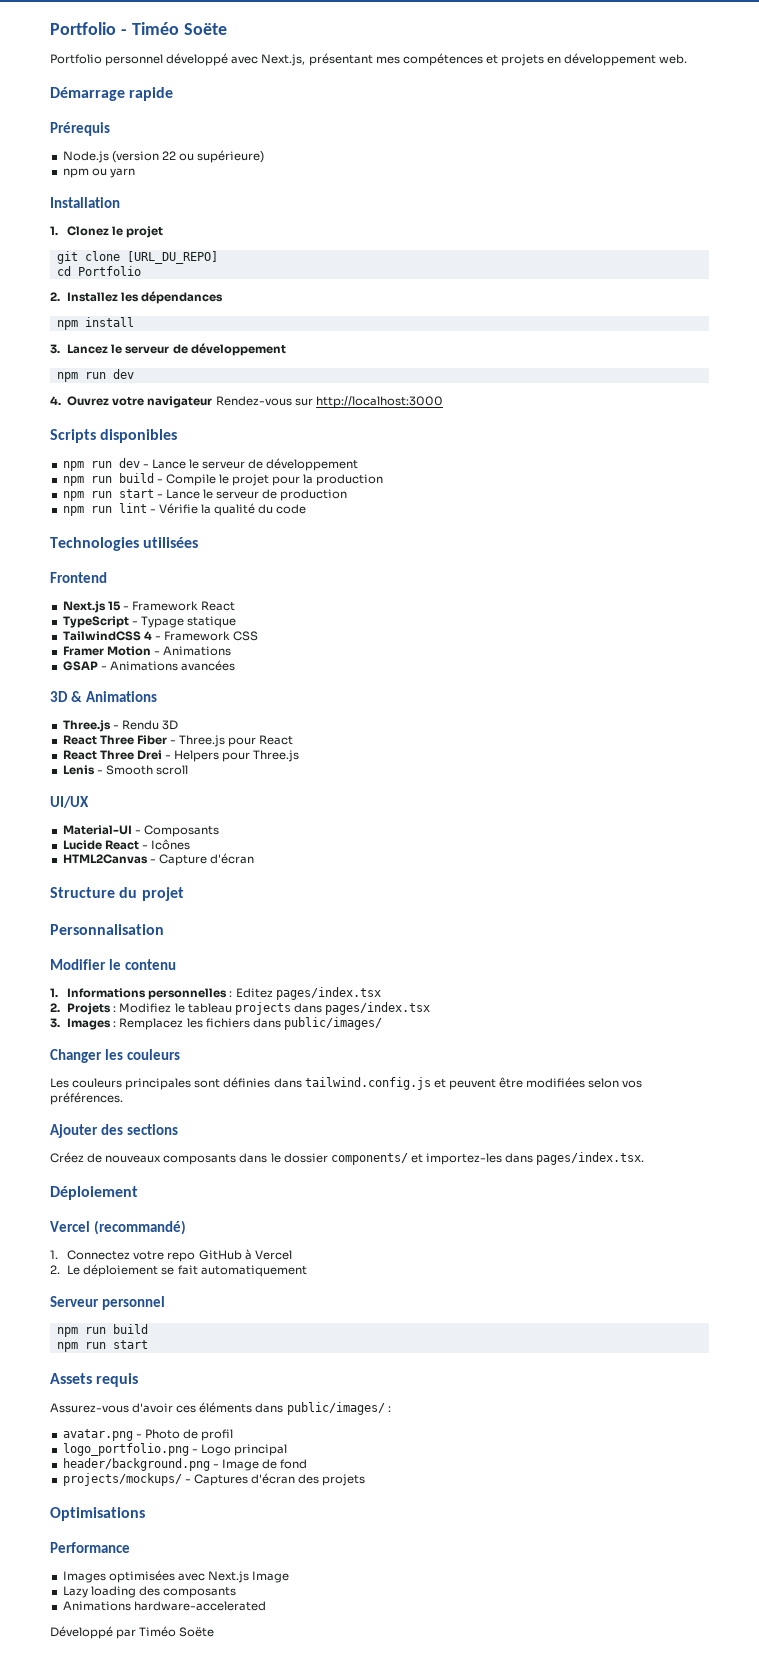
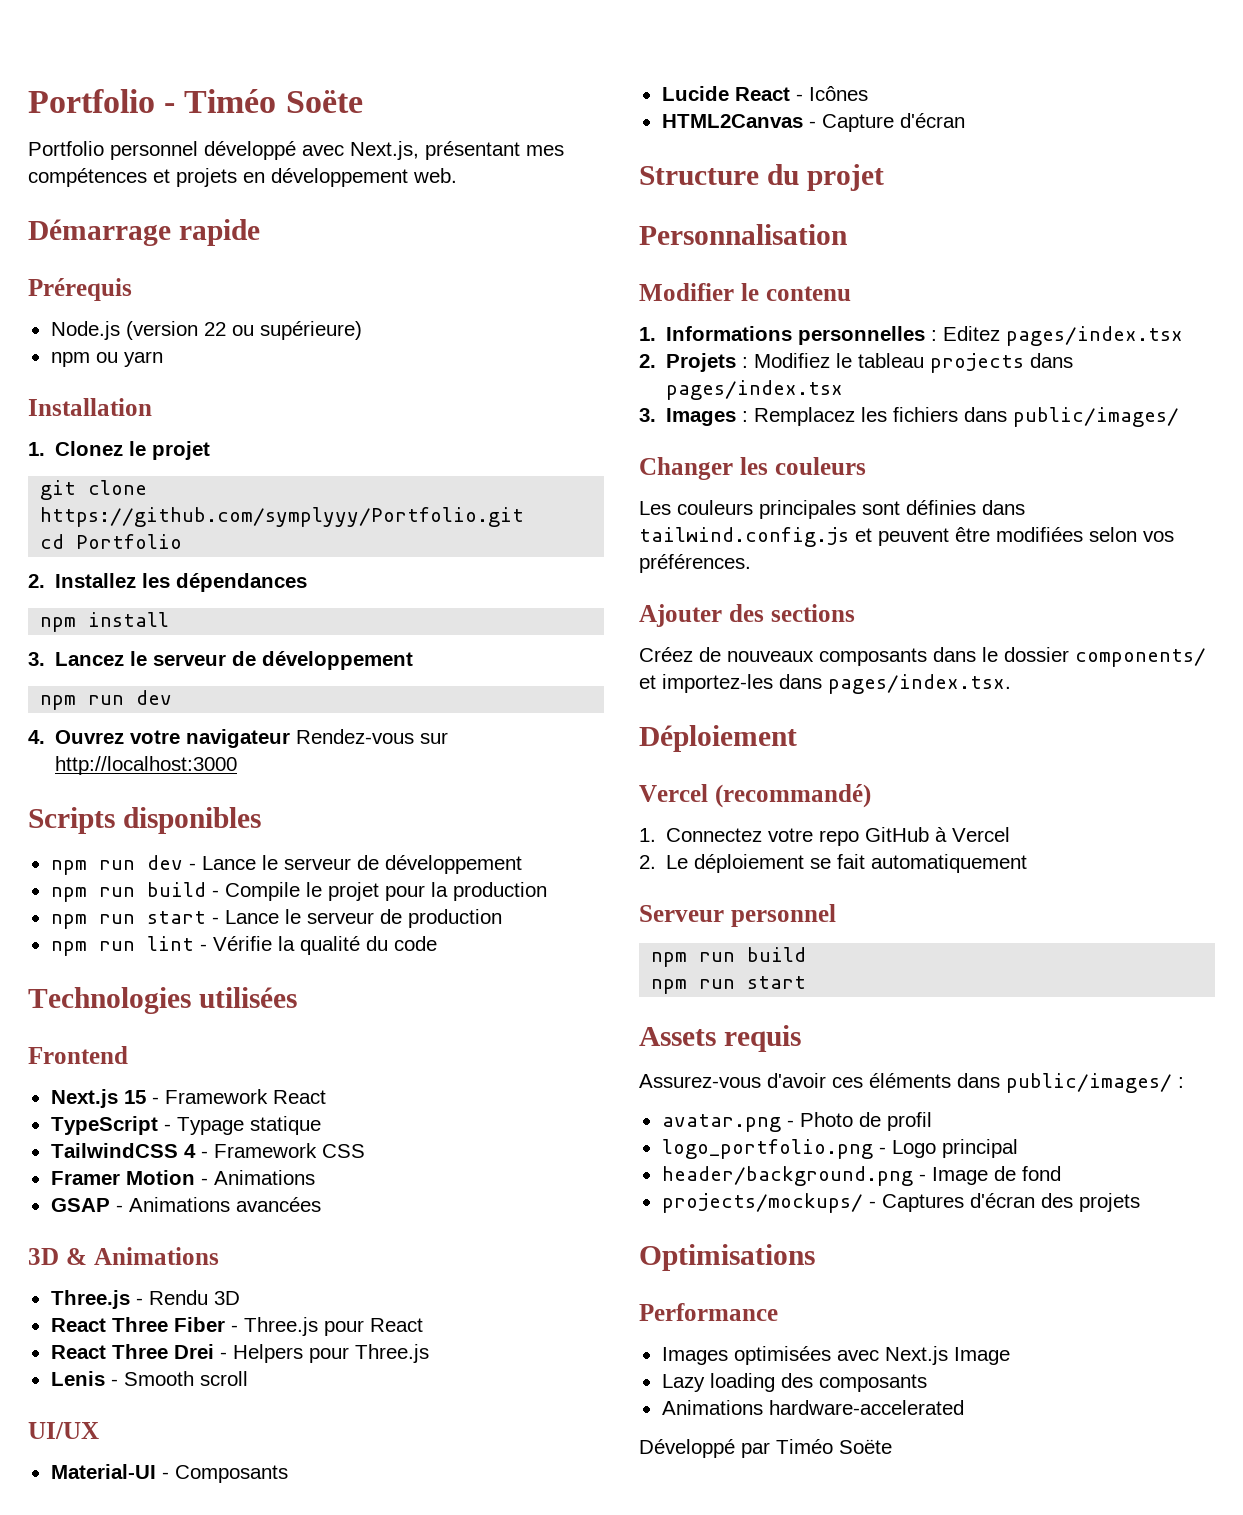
- git clone [URL_DU_REPO]
+ git clone https://github.com/symplyyy/Portfolio.git

